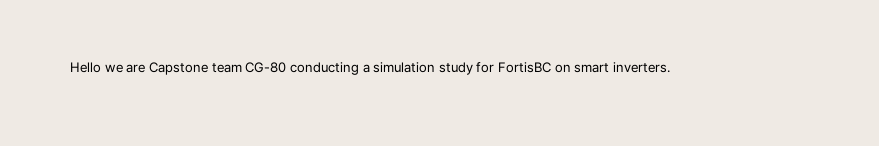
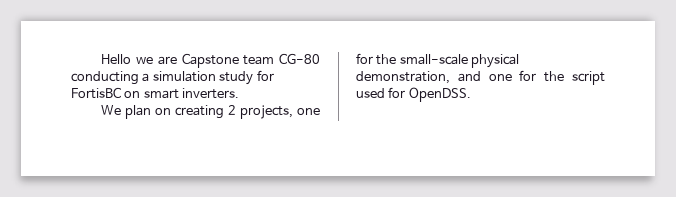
+ We plan on creating 2 projects, one for the small-scale physical demonstration, and one for the script used for OpenDSS.

